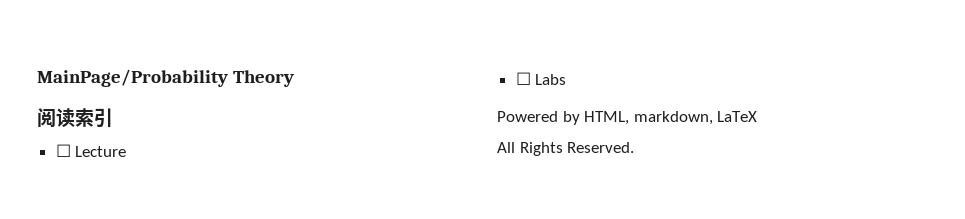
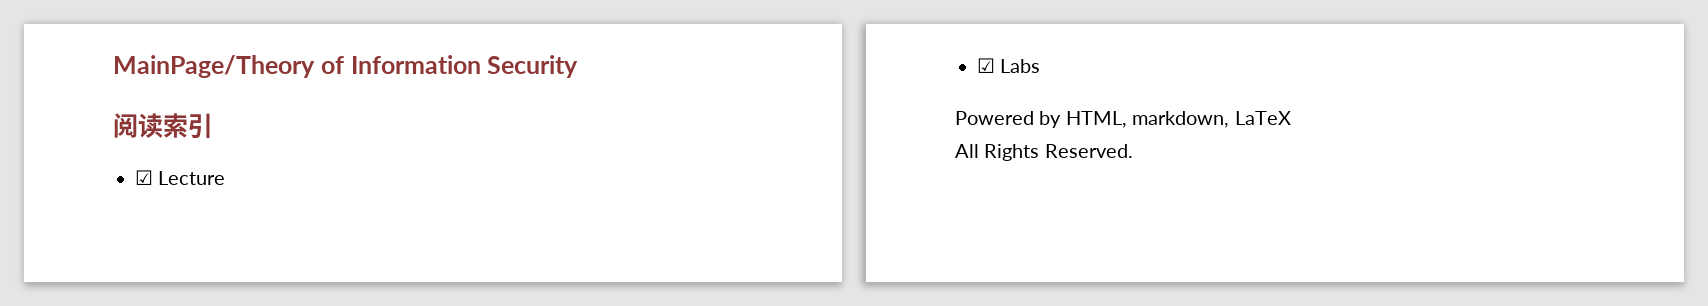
- MainPage/Probability Theory
+ MainPage/Theory of Information Security
- ☐ Lecture
+ ☑ Lecture
- ☐ Labs
+ ☑ Labs

